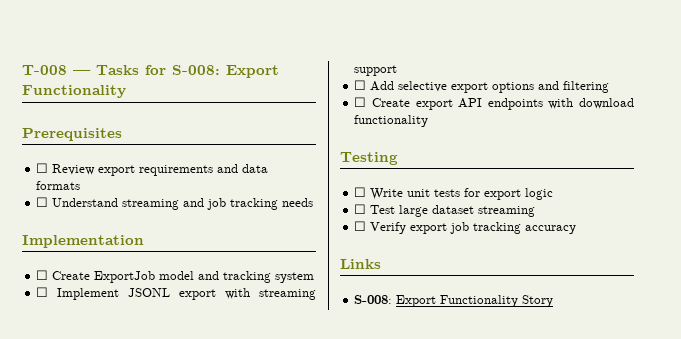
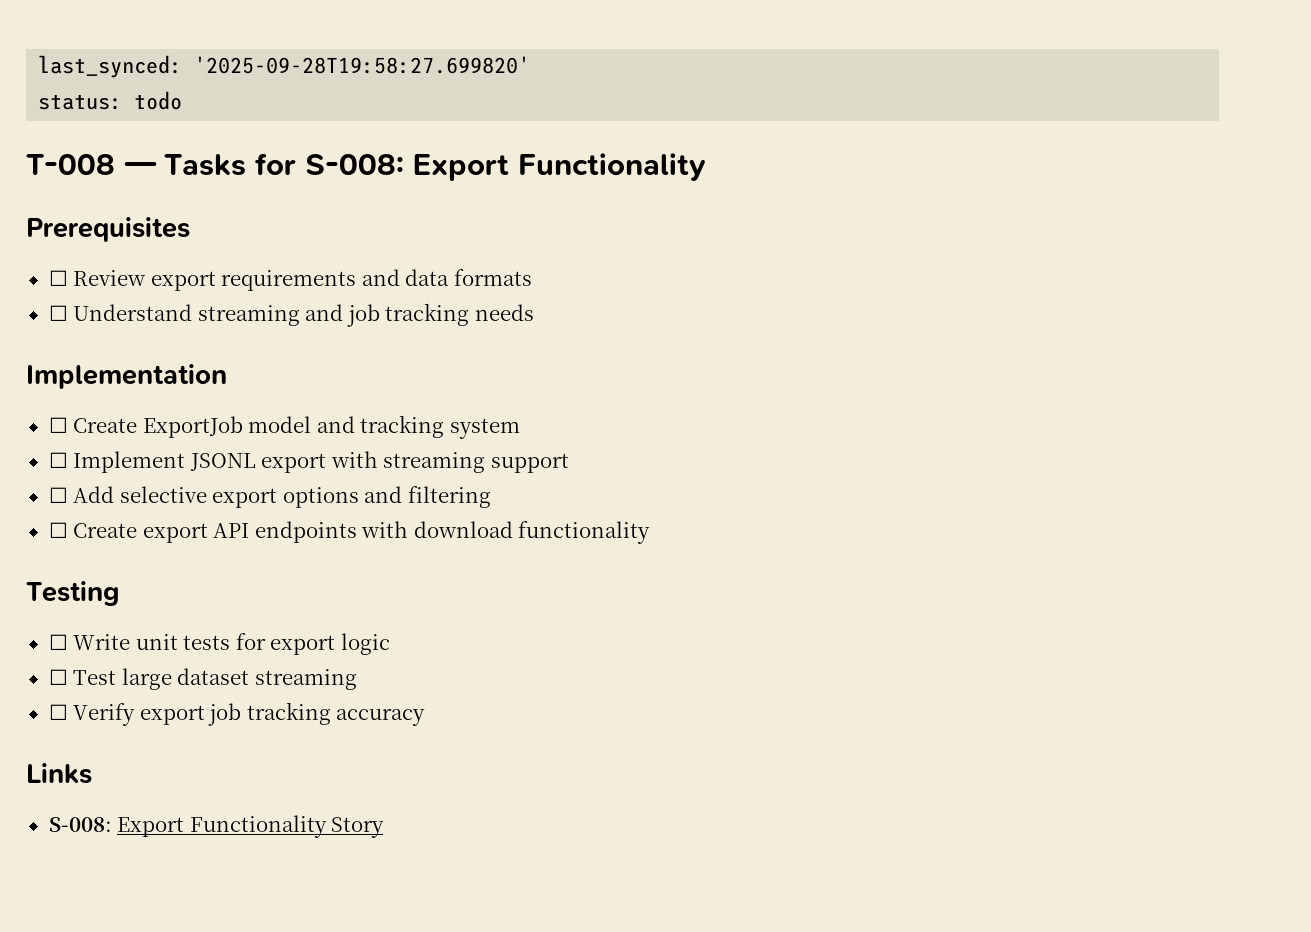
+ last_synced: '2025-09-28T19:58:27.699820'
+ status: todo

